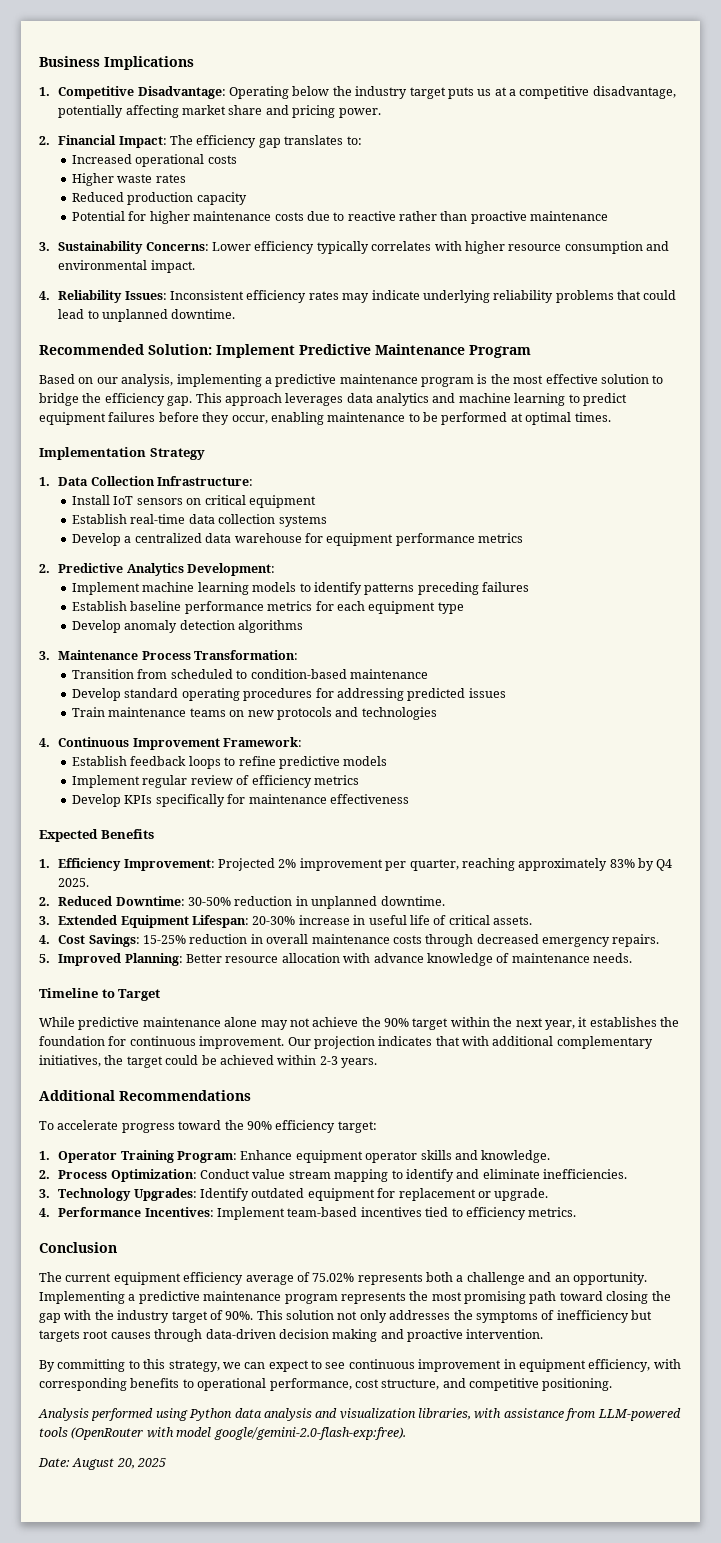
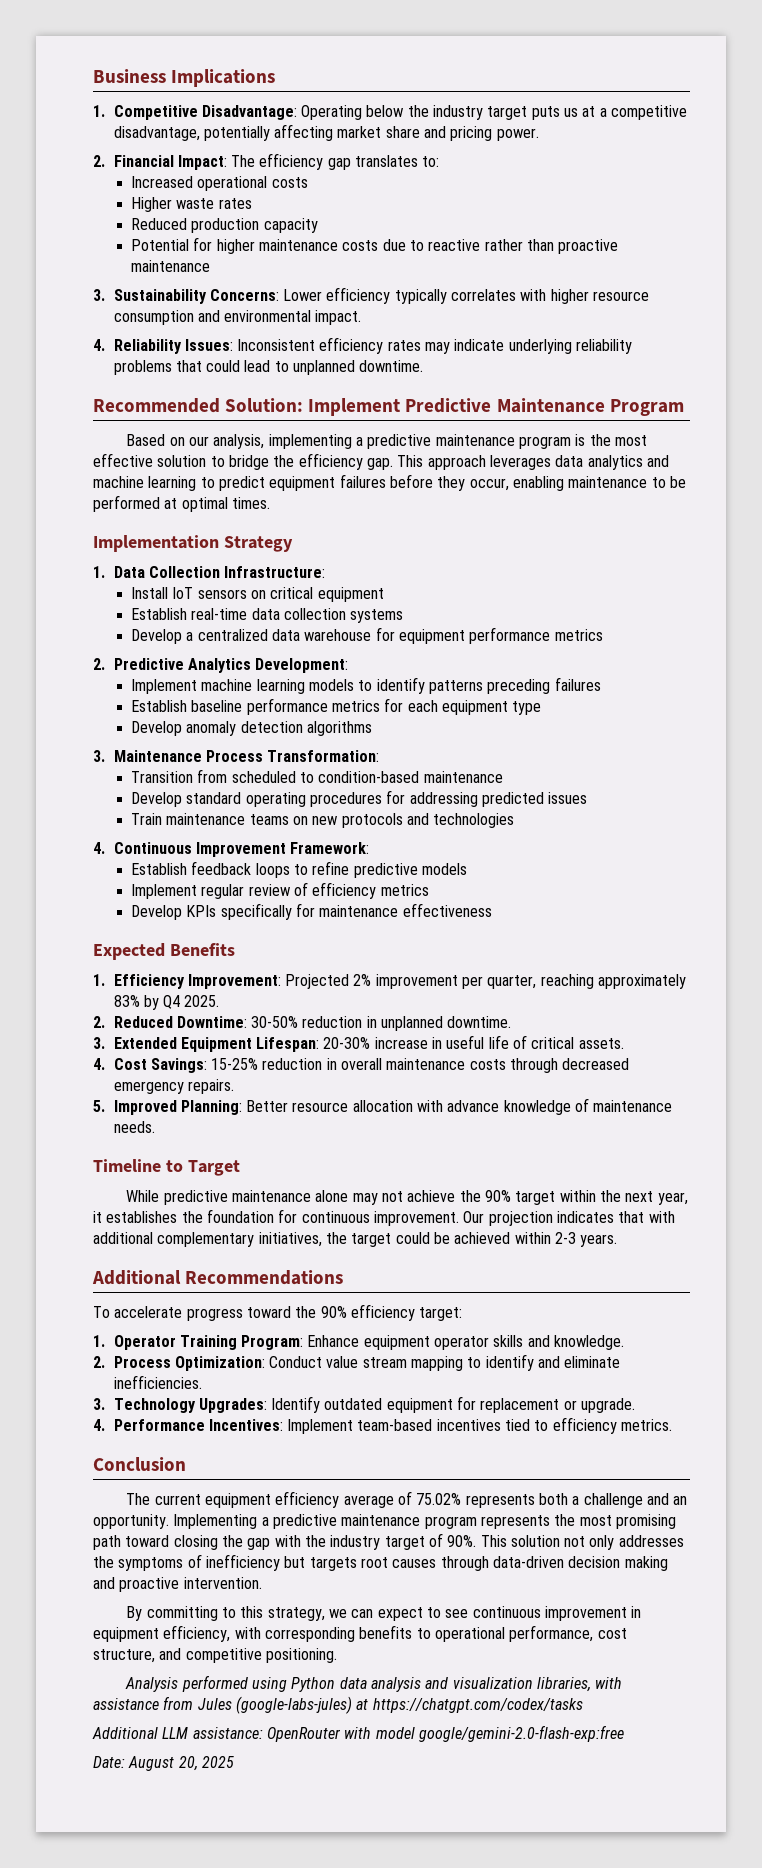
- Analysis performed using Python data analysis and visualization libraries, with assistance from LLM-powered tools (OpenRouter with model google/gemini-2.0-flash-exp:free).
+ Analysis performed using Python data analysis and visualization libraries, with assistance from Jules (google-labs-jules) at https://chatgpt.com/codex/tasks
+ Additional LLM assistance: OpenRouter with model google/gemini-2.0-flash-exp:free

